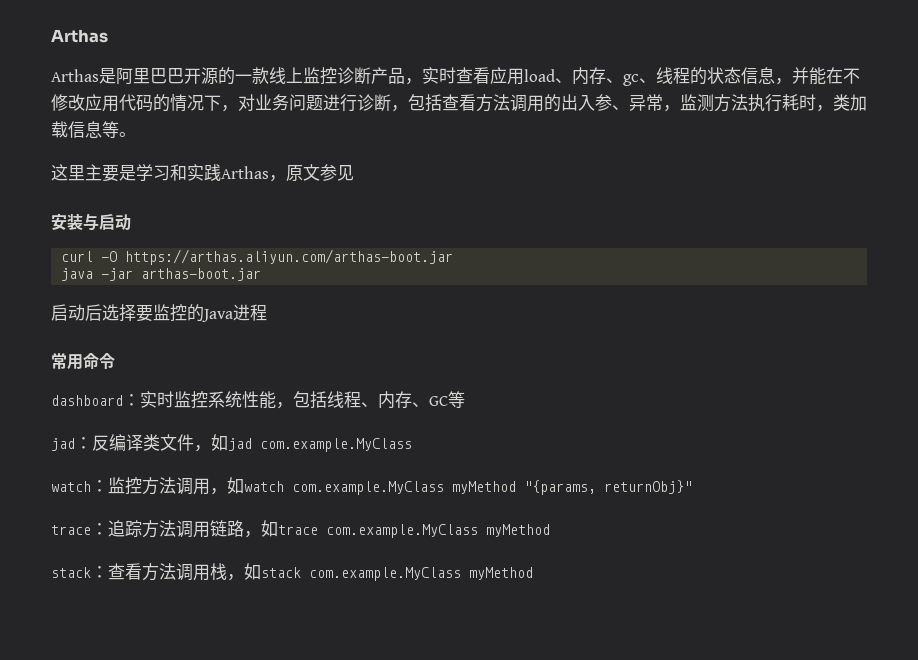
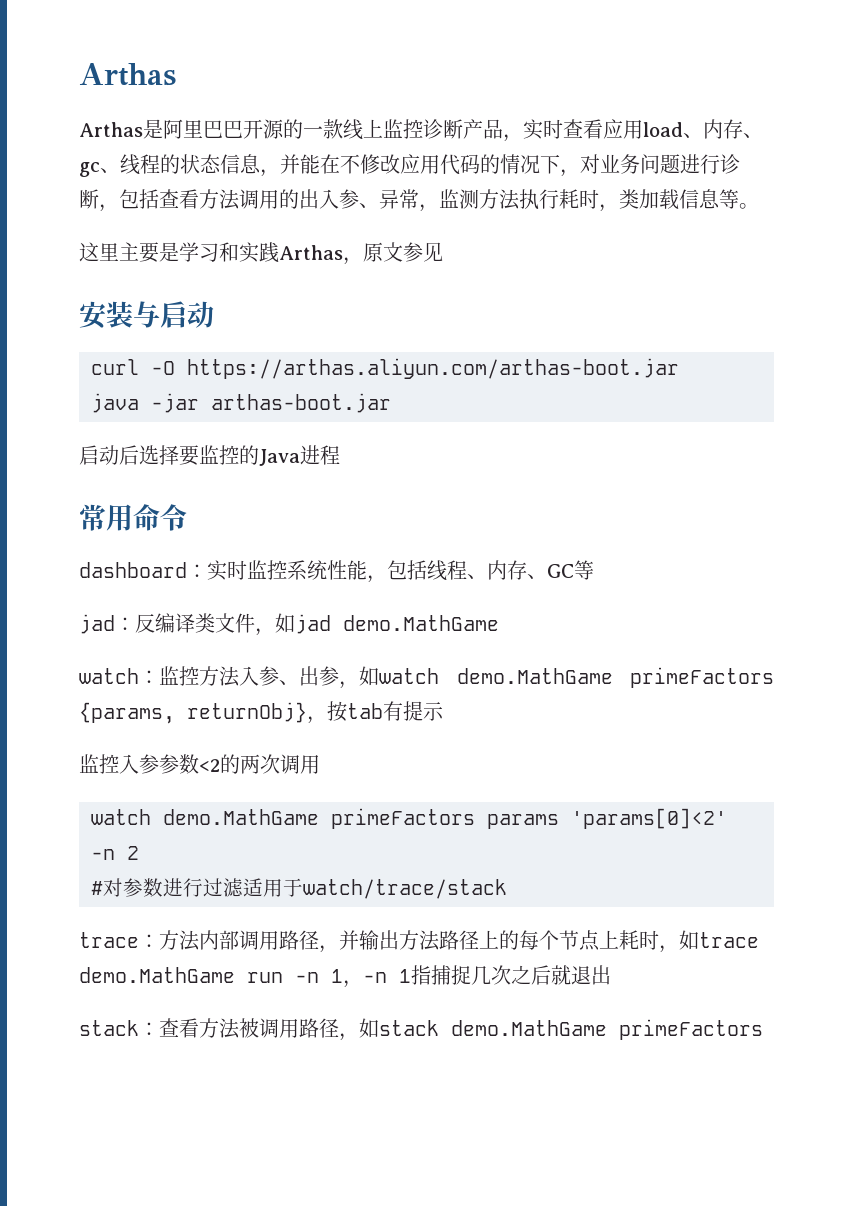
- jad：反编译类文件，如jad com.example.MyClass
+ jad：反编译类文件，如jad demo.MathGame
- watch：监控方法调用，如watch com.example.MyClass myMethod "{params, returnObj}"
- trace：追踪方法调用链路，如trace com.example.MyClass myMethod
- stack：查看方法调用栈，如stack com.example.MyClass myMethod
+ watch：监控方法入参、出参，如watch demo.MathGame primeFactors {params, returnObj}，按tab有提示
+ 监控入参参数<2的两次调用
+ watch demo.MathGame primeFactors params 'params[0]<2' -n 2
+ #对参数进行过滤适用于watch/trace/stack
+ trace：方法内部调用路径，并输出方法路径上的每个节点上耗时，如trace demo.MathGame run -n 1，-n 1指捕捉几次之后就退出
+ stack：查看方法被调用路径，如stack demo.MathGame primeFactors

